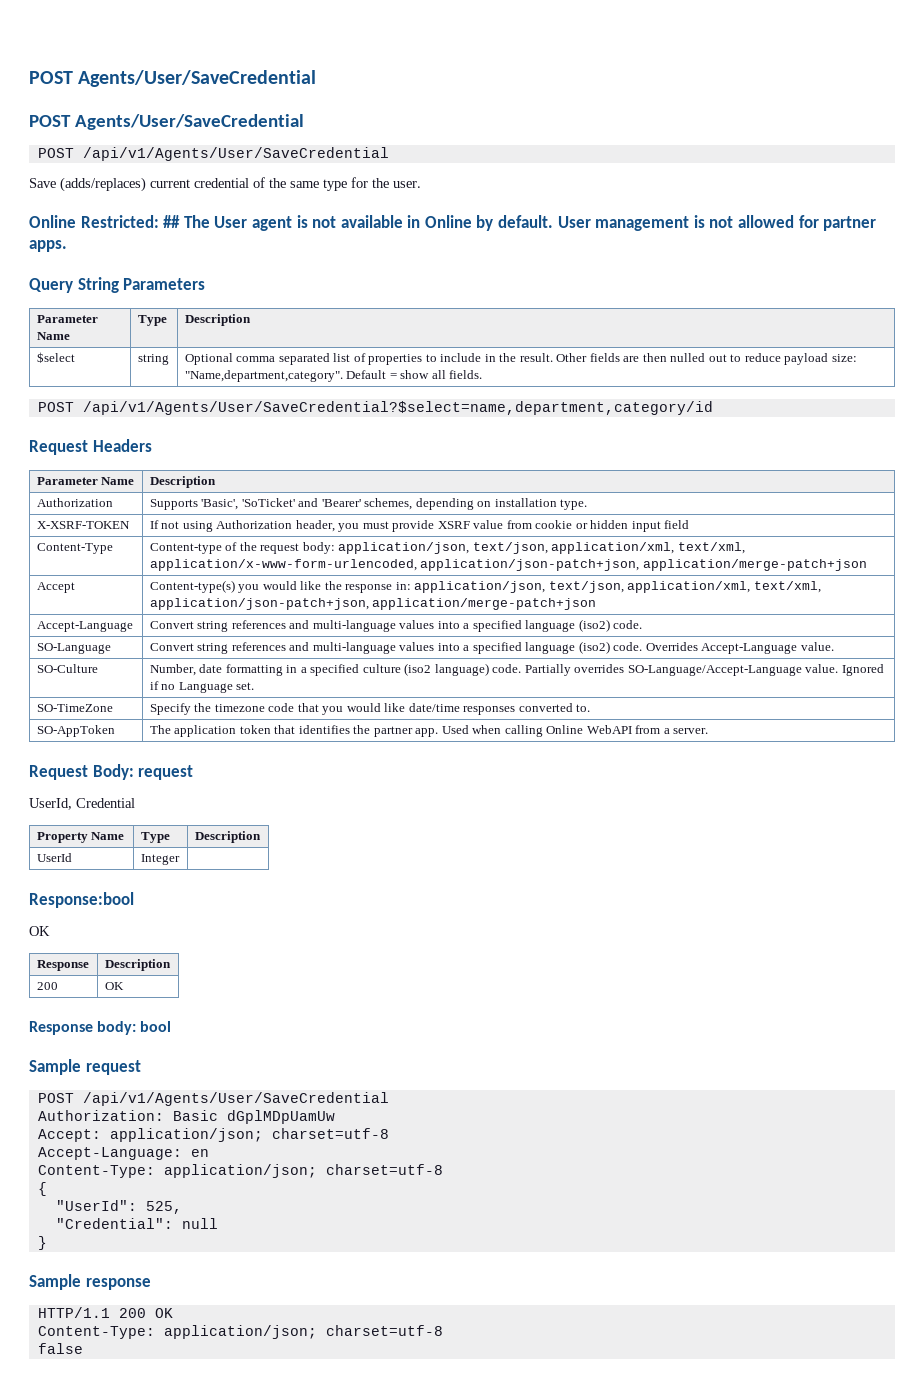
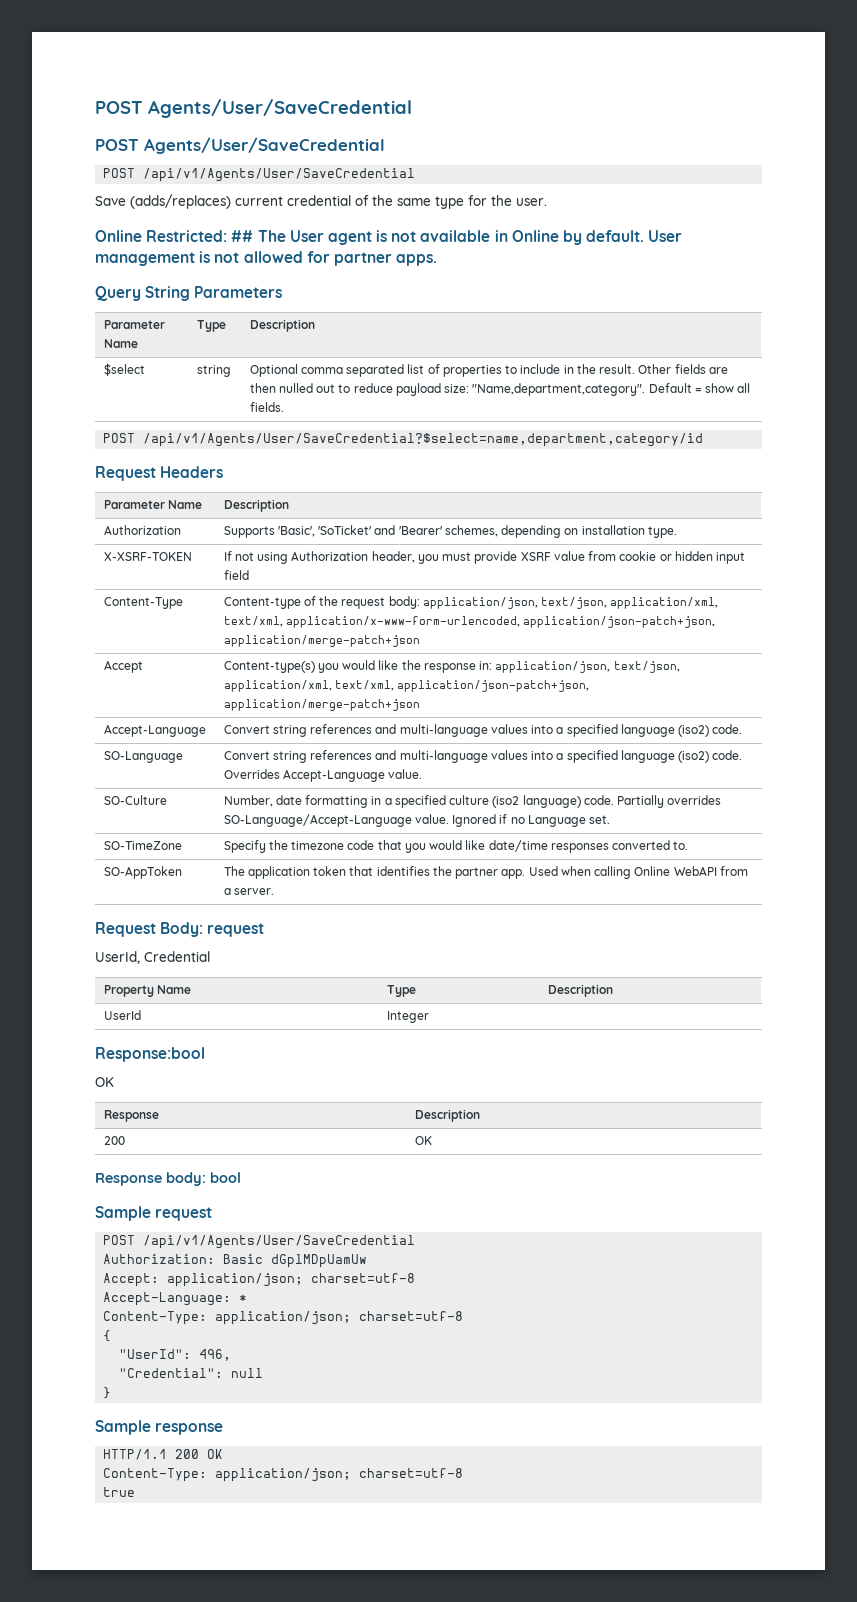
- Accept-Language: en
+ Accept-Language: *
- "UserId": 525,
+ "UserId": 496,
- false
+ true

